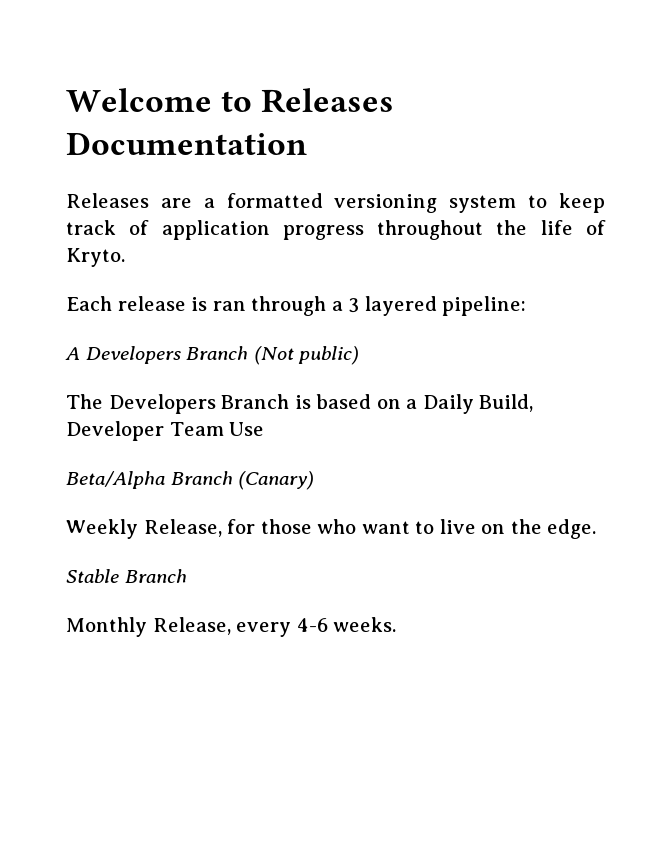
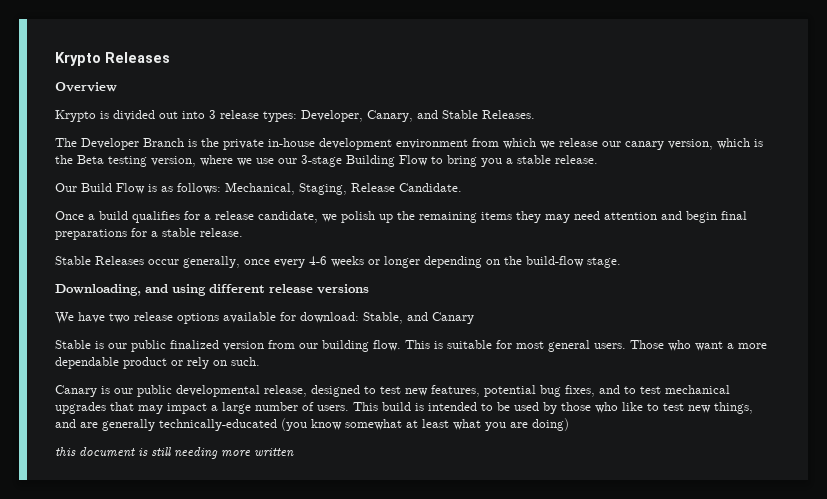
- Welcome to Releases Documentation
- Releases are a formatted versioning system to keep track of application progress throughout the life of Kryto.
- Each release is ran through a 3 layered pipeline:
- A Developers Branch (Not public)
+ Krypto Releases
+ Overview
+ Krypto is divided out into 3 release types: Developer, Canary, and Stable Releases.
- The Developers Branch is based on a Daily Build, Developer Team Use
- Beta/Alpha Branch (Canary)
- Weekly Release, for those who want to live on the edge.
- Stable Branch
- Monthly Release, every 4-6 weeks.
+ The Developer Branch is the private in-house development environment from which we release our canary version, which is the Beta testing version, where we use our 3-stage Building Flow to bring you a stable release.
+ Our Build Flow is as follows: Mechanical, Staging, Release Candidate.
+ Once a build qualifies for a release candidate, we polish up the remaining items they may need attention and begin final preparations for a stable release.
+ Stable Releases occur generally, once every 4-6 weeks or longer depending on the build-flow stage.
+ Downloading, and using different release versions
+ We have two release options available for download: Stable, and Canary
+ Stable is our public finalized version from our building flow. This is suitable for most general users. Those who want a more dependable product or rely on such.
+ Canary is our public developmental release, designed to test new features, potential bug fixes, and to test mechanical upgrades that may impact a large number of users. This build is intended to be used by those who like to test new things, and are generally technically-educated (you know somewhat at least what you are doing)
+ this document is still needing more written

